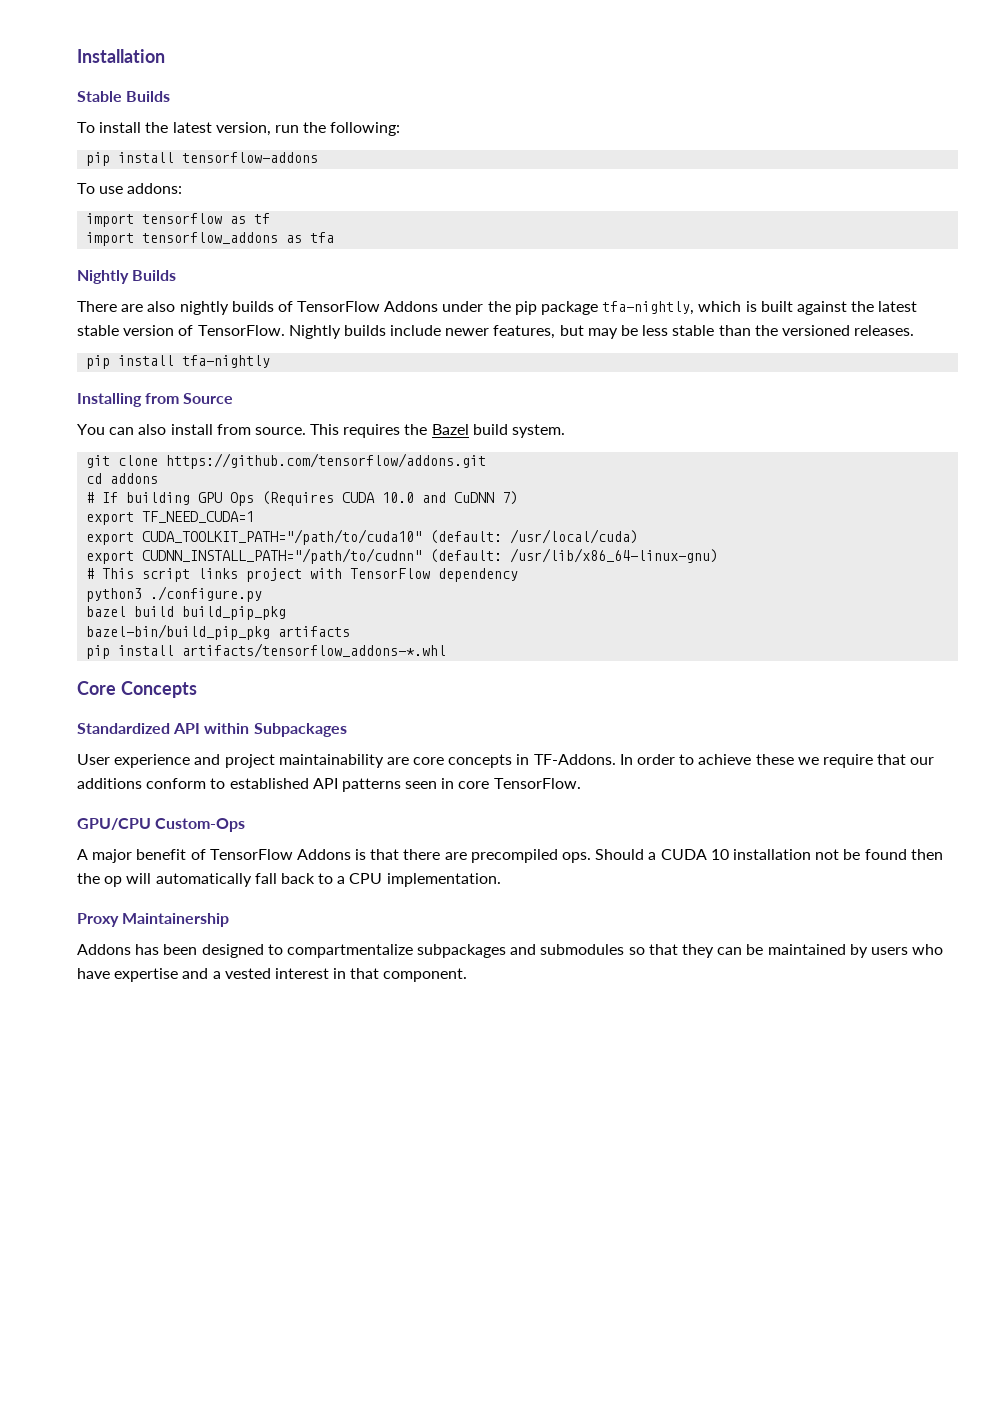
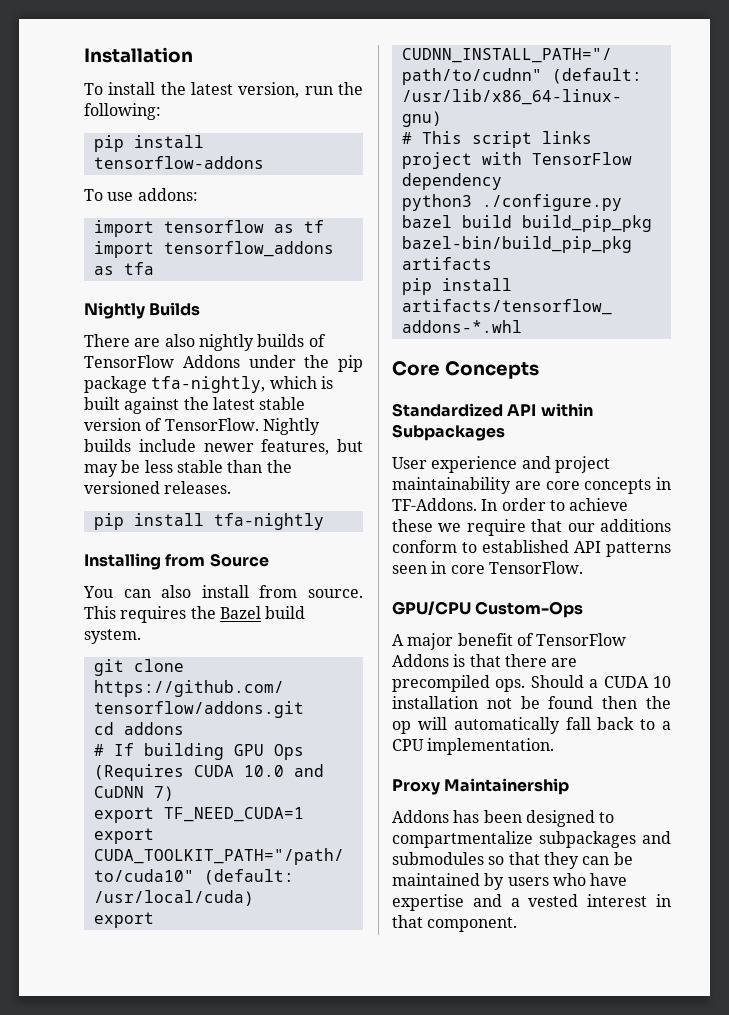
- Stable Builds

